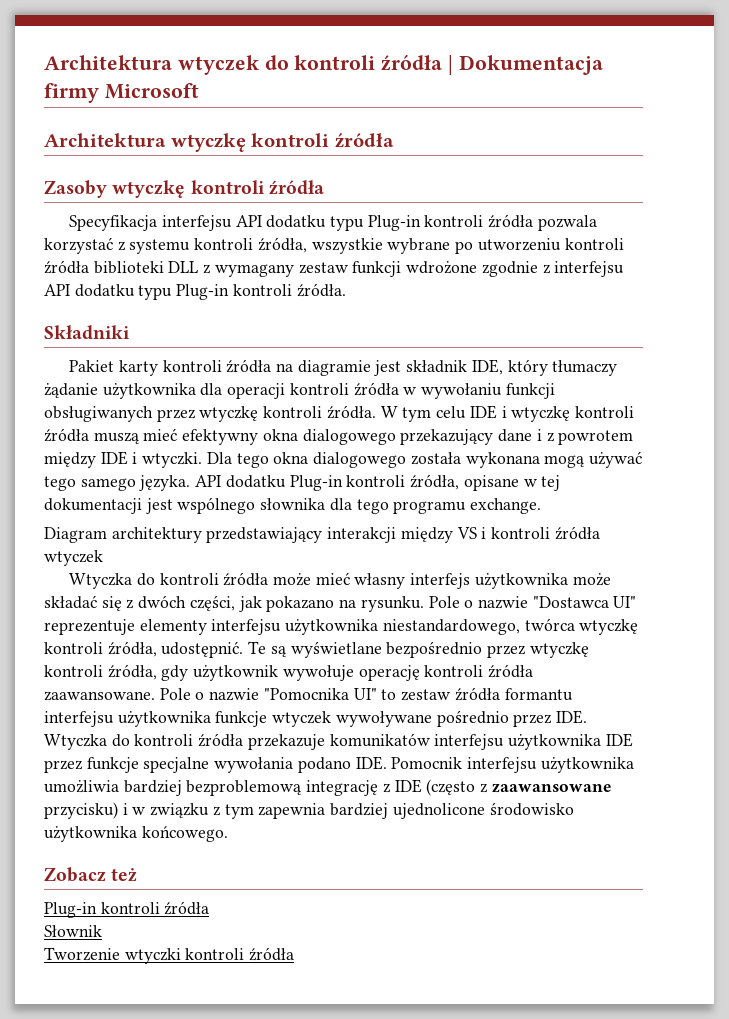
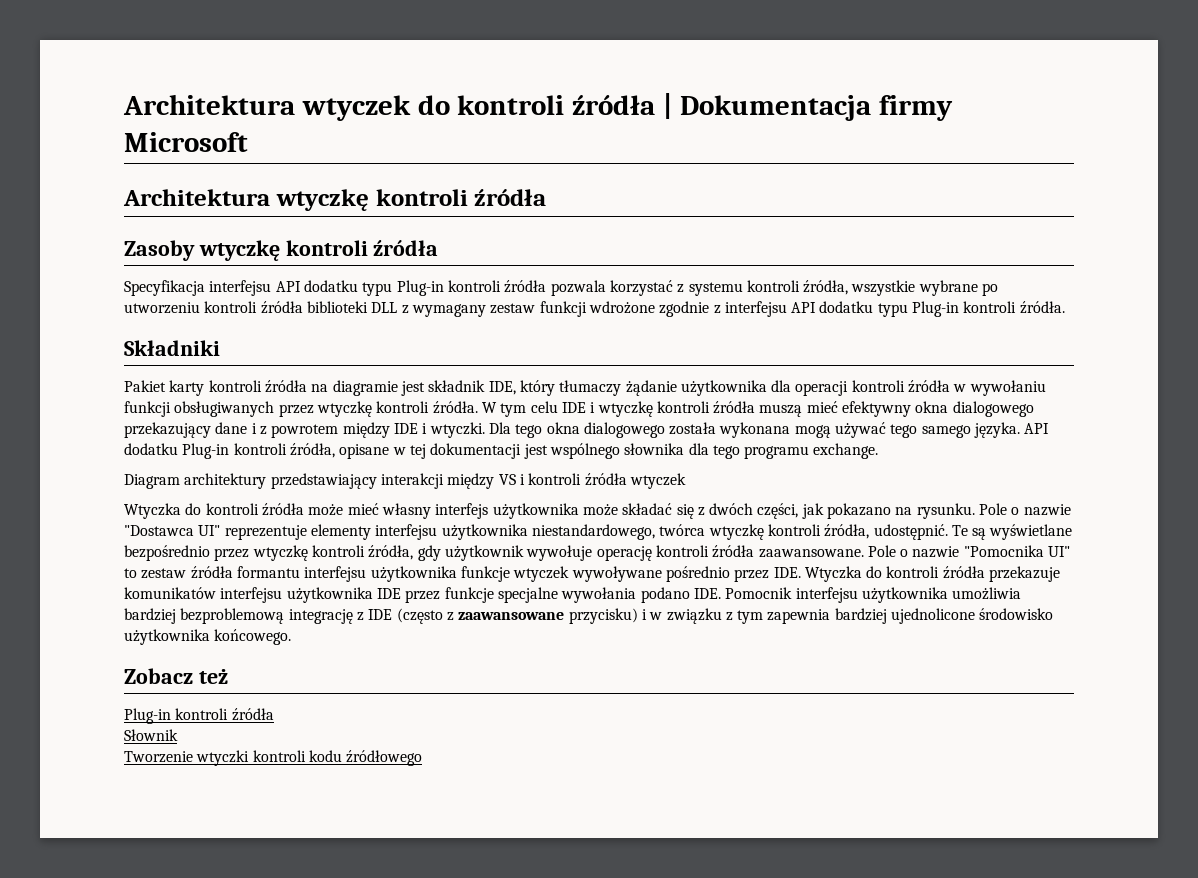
- Tworzenie wtyczki kontroli źródła
+ Tworzenie wtyczki kontroli kodu źródłowego

